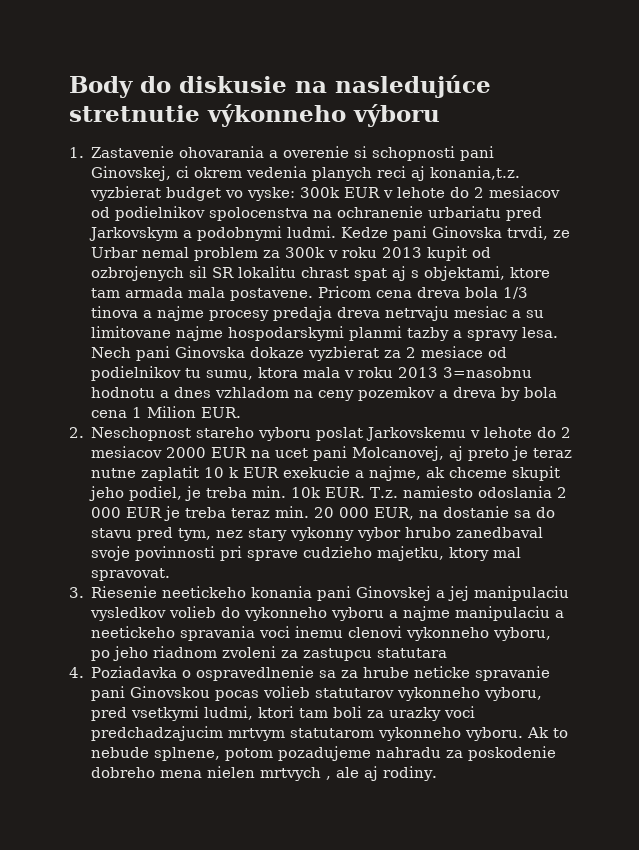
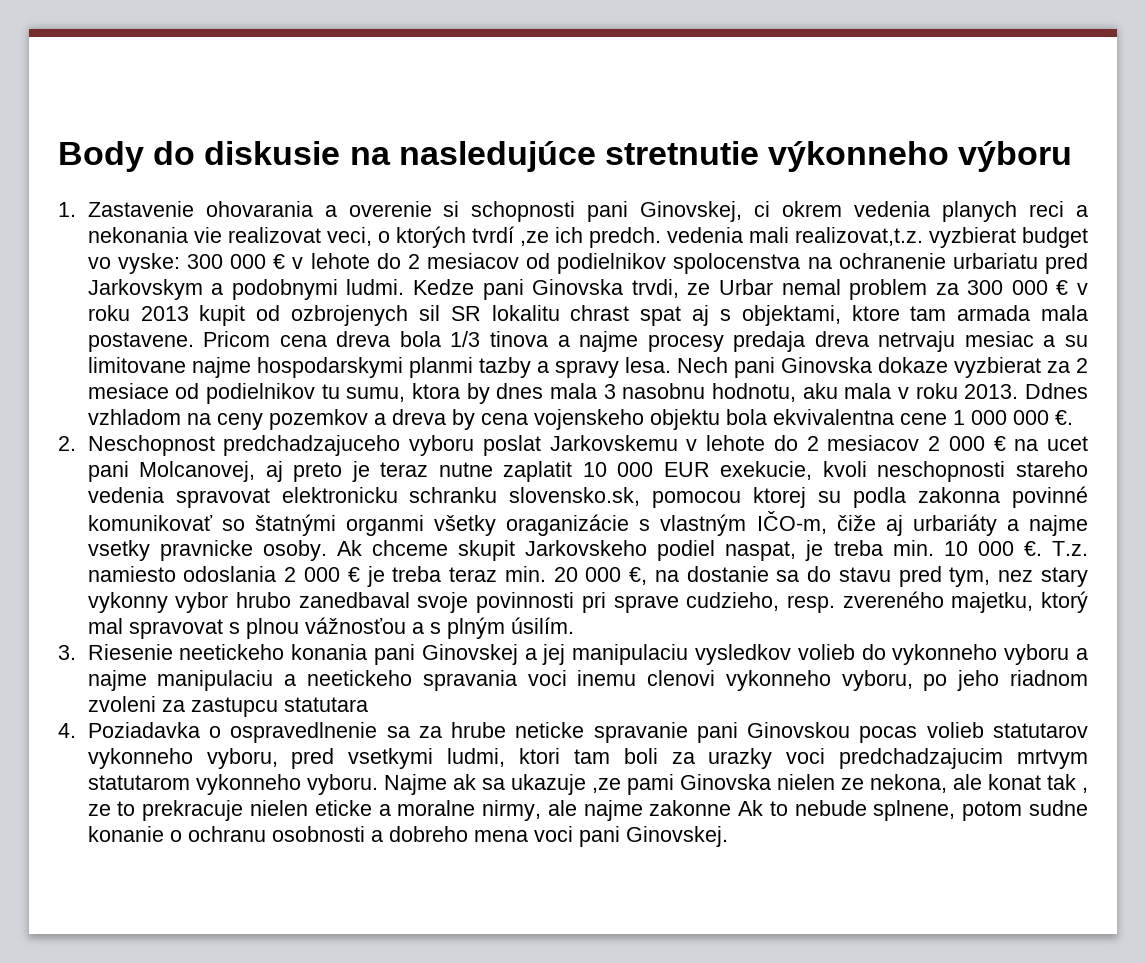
- 1. Zastavenie ohovarania a overenie si schopnosti pani Ginovskej, ci okrem vedenia planych reci aj konania,t.z. vyzbierat budget vo vyske: 300k EUR v lehote do 2 mesiacov od podielnikov spolocenstva na ochranenie urbariatu pred Jarkovskym a podobnymi ludmi.
+ 1. Zastavenie ohovarania a overenie si schopnosti pani Ginovskej, ci okrem vedenia planych reci a nekonania vie realizovat veci, o ktorých tvrdí ,ze ich predch. vedenia mali realizovat,t.z. vyzbierat budget vo vyske: 300 000 € v lehote do 2 mesiacov od podielnikov spolocenstva na ochranenie urbariatu pred Jarkovskym a podobnymi ludmi.
- Kedze pani Ginovska trvdi, ze Urbar nemal problem za 300k v roku 2013 kupit od ozbrojenych sil SR lokalitu chrast spat aj s objektami, ktore tam armada mala postavene.
+ Kedze pani Ginovska trvdi, ze Urbar nemal problem za 300 000 € v roku 2013 kupit od ozbrojenych sil SR lokalitu chrast spat aj s objektami, ktore tam armada mala postavene.
- Nech pani Ginovska dokaze vyzbierat za 2 mesiace od podielnikov tu sumu, ktora mala v roku 2013 3=nasobnu hodnotu a dnes vzhladom na ceny pozemkov a dreva by bola cena 1 Milion EUR.
+ Nech pani Ginovska dokaze vyzbierat za 2 mesiace od podielnikov tu sumu, ktora by dnes mala 3 nasobnu hodnotu, aku mala v roku 2013. Ddnes vzhladom na ceny pozemkov a dreva by cena vojenskeho objektu bola ekvivalentna cene 1 000 000 €.
- 2. Neschopnost stareho vyboru poslat Jarkovskemu v lehote do 2 mesiacov 2000 EUR na ucet pani Molcanovej, aj preto je teraz nutne zaplatit 10 k EUR exekucie a najme, ak chceme skupit jeho podiel, je treba min. 10k EUR. T.z. namiesto odoslania 2 000 EUR je treba teraz min. 20 000 EUR, na dostanie sa do stavu pred tym, nez stary vykonny vybor hrubo zanedbaval svoje povinnosti pri sprave cudzieho majetku, ktory mal spravovat.
+ 2. Neschopnost predchadzajuceho vyboru poslat Jarkovskemu v lehote do 2 mesiacov 2 000 € na ucet pani Molcanovej, aj preto je teraz nutne zaplatit 10 000 EUR exekucie, kvoli neschopnosti stareho vedenia spravovat elektronicku schranku slovensko.sk, pomocou ktorej su podla zakonna povinné komunikovať so štatnými organmi všetky oraganizácie s vlastným IČO-m, čiže aj urbariáty a najme vsetky pravnicke osoby. Ak chceme skupit Jarkovskeho podiel naspat, je treba min. 10 000 €. T.z. namiesto odoslania 2 000 € je treba teraz min. 20 000 €, na dostanie sa do stavu pred tym, nez stary vykonny vybor hrubo zanedbaval svoje povinnosti pri sprave cudzieho, resp. zvereného majetku, ktorý mal spravovat s plnou vážnosťou a s plným úsilím.
- Ak to nebude splnene, potom pozadujeme nahradu za poskodenie dobreho mena nielen mrtvych , ale aj rodiny.
+ Najme ak sa ukazuje ,ze pami Ginovska nielen ze nekona, ale konat tak , ze to prekracuje nielen eticke a moralne nirmy, ale najme zakonne Ak to nebude splnene, potom sudne konanie o ochranu osobnosti a dobreho mena voci pani Ginovskej.

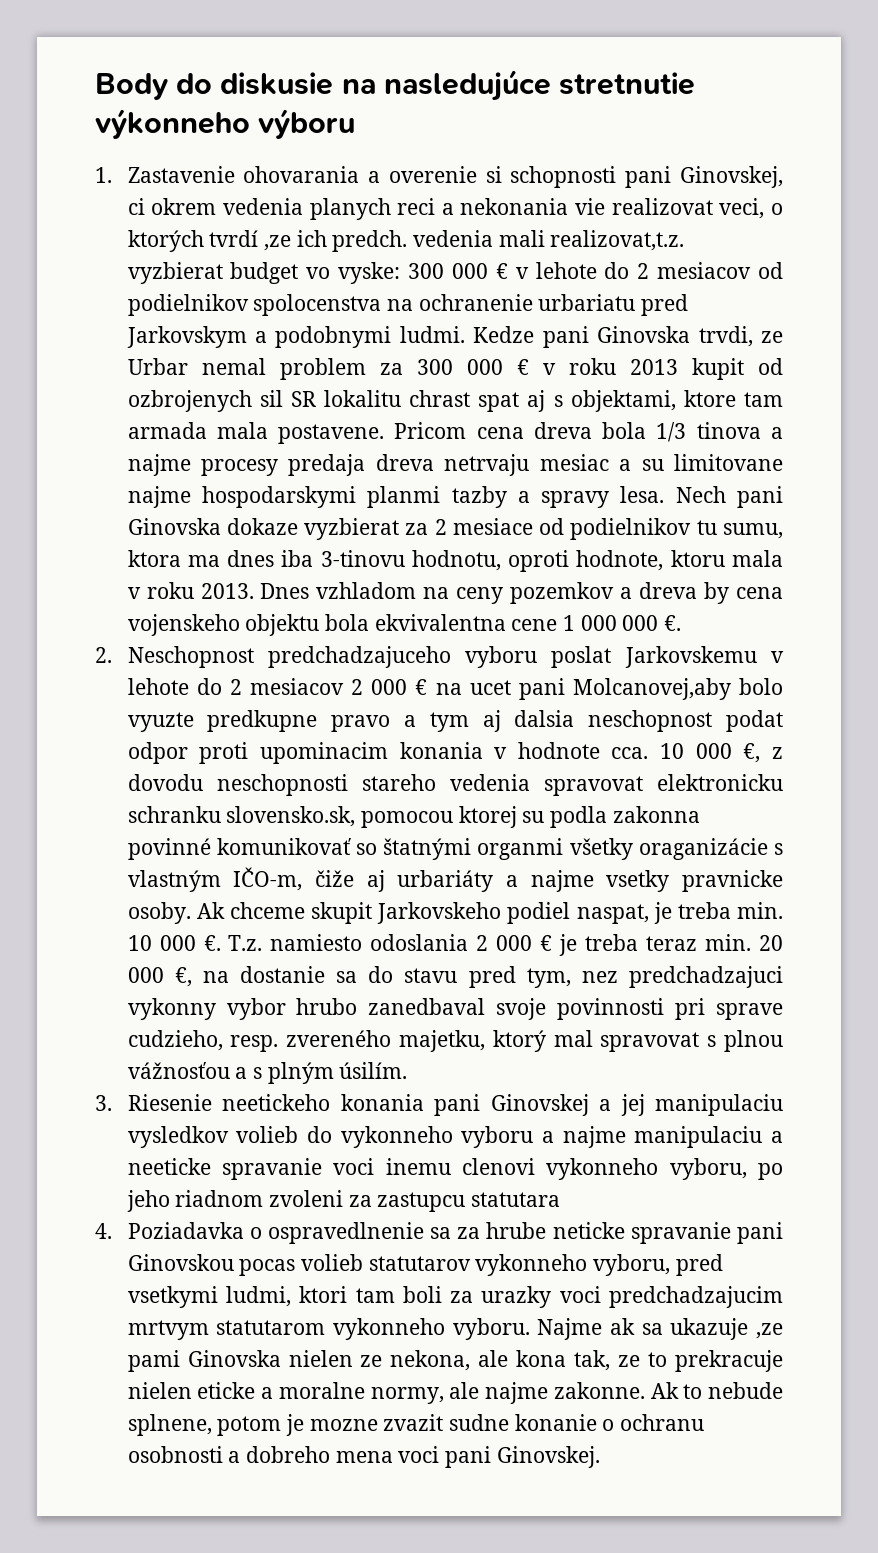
- Nech pani Ginovska dokaze vyzbierat za 2 mesiace od podielnikov tu sumu, ktora by dnes mala 3 nasobnu hodnotu, aku mala v roku 2013.
+ Nech pani Ginovska dokaze vyzbierat za 2 mesiace od podielnikov tu sumu, ktora ma dnes iba 3-tinovu hodnotu, oproti hodnote, ktoru mala v roku 2013.
- Ddnes vzhladom na ceny pozemkov a dreva by cena vojenskeho objektu bola ekvivalentna cene 1 000 000 €.
+ Dnes vzhladom na ceny pozemkov a dreva by cena vojenskeho objektu bola ekvivalentna cene 1 000 000 €.
- 2. Neschopnost predchadzajuceho vyboru poslat Jarkovskemu v lehote do 2 mesiacov 2 000 € na ucet pani Molcanovej, aj preto je teraz nutne zaplatit 10 000 EUR exekucie, kvoli neschopnosti stareho vedenia spravovat elektronicku schranku slovensko.sk, pomocou ktorej su podla zakonna povinné komunikovať so štatnými organmi všetky oraganizácie s vlastným IČO-m, čiže aj urbariáty a najme vsetky pravnicke osoby.
+ 2. Neschopnost predchadzajuceho vyboru poslat Jarkovskemu v lehote do 2 mesiacov 2 000 € na ucet pani Molcanovej,aby bolo vyuzte predkupne pravo a tym aj dalsia neschopnost podat odpor proti upominacim konania v hodnote cca. 10 000 €, z dovodu neschopnosti stareho vedenia spravovat elektronicku schranku slovensko.sk, pomocou ktorej su podla zakonna povinné komunikovať so štatnými organmi všetky oraganizácie s vlastným IČO-m, čiže aj urbariáty a najme vsetky pravnicke osoby.
- T.z. namiesto odoslania 2 000 € je treba teraz min. 20 000 €, na dostanie sa do stavu pred tym, nez stary vykonny vybor hrubo zanedbaval svoje povinnosti pri sprave cudzieho, resp. zvereného majetku, ktorý mal spravovat s plnou vážnosťou a s plným úsilím.
+ T.z. namiesto odoslania 2 000 € je treba teraz min. 20 000 €, na dostanie sa do stavu pred tym, nez predchadzajuci vykonny vybor hrubo zanedbaval svoje povinnosti pri sprave cudzieho, resp. zvereného majetku, ktorý mal spravovat s plnou vážnosťou a s plným úsilím.
- 3. Riesenie neetickeho konania pani Ginovskej a jej manipulaciu vysledkov volieb do vykonneho vyboru a najme manipulaciu a neetickeho spravania voci inemu clenovi vykonneho vyboru, po jeho riadnom zvoleni za zastupcu statutara
+ 3. Riesenie neetickeho konania pani Ginovskej a jej manipulaciu vysledkov volieb do vykonneho vyboru a najme manipulaciu a neeticke spravanie voci inemu clenovi vykonneho vyboru, po jeho riadnom zvoleni za zastupcu statutara
- Najme ak sa ukazuje ,ze pami Ginovska nielen ze nekona, ale konat tak , ze to prekracuje nielen eticke a moralne nirmy, ale najme zakonne Ak to nebude splnene, potom sudne konanie o ochranu osobnosti a dobreho mena voci pani Ginovskej.
+ Najme ak sa ukazuje ,ze pami Ginovska nielen ze nekona, ale kona tak, ze to prekracuje nielen eticke a moralne normy, ale najme zakonne. Ak to nebude splnene, potom je mozne zvazit sudne konanie o ochranu osobnosti a dobreho mena voci pani Ginovskej.

